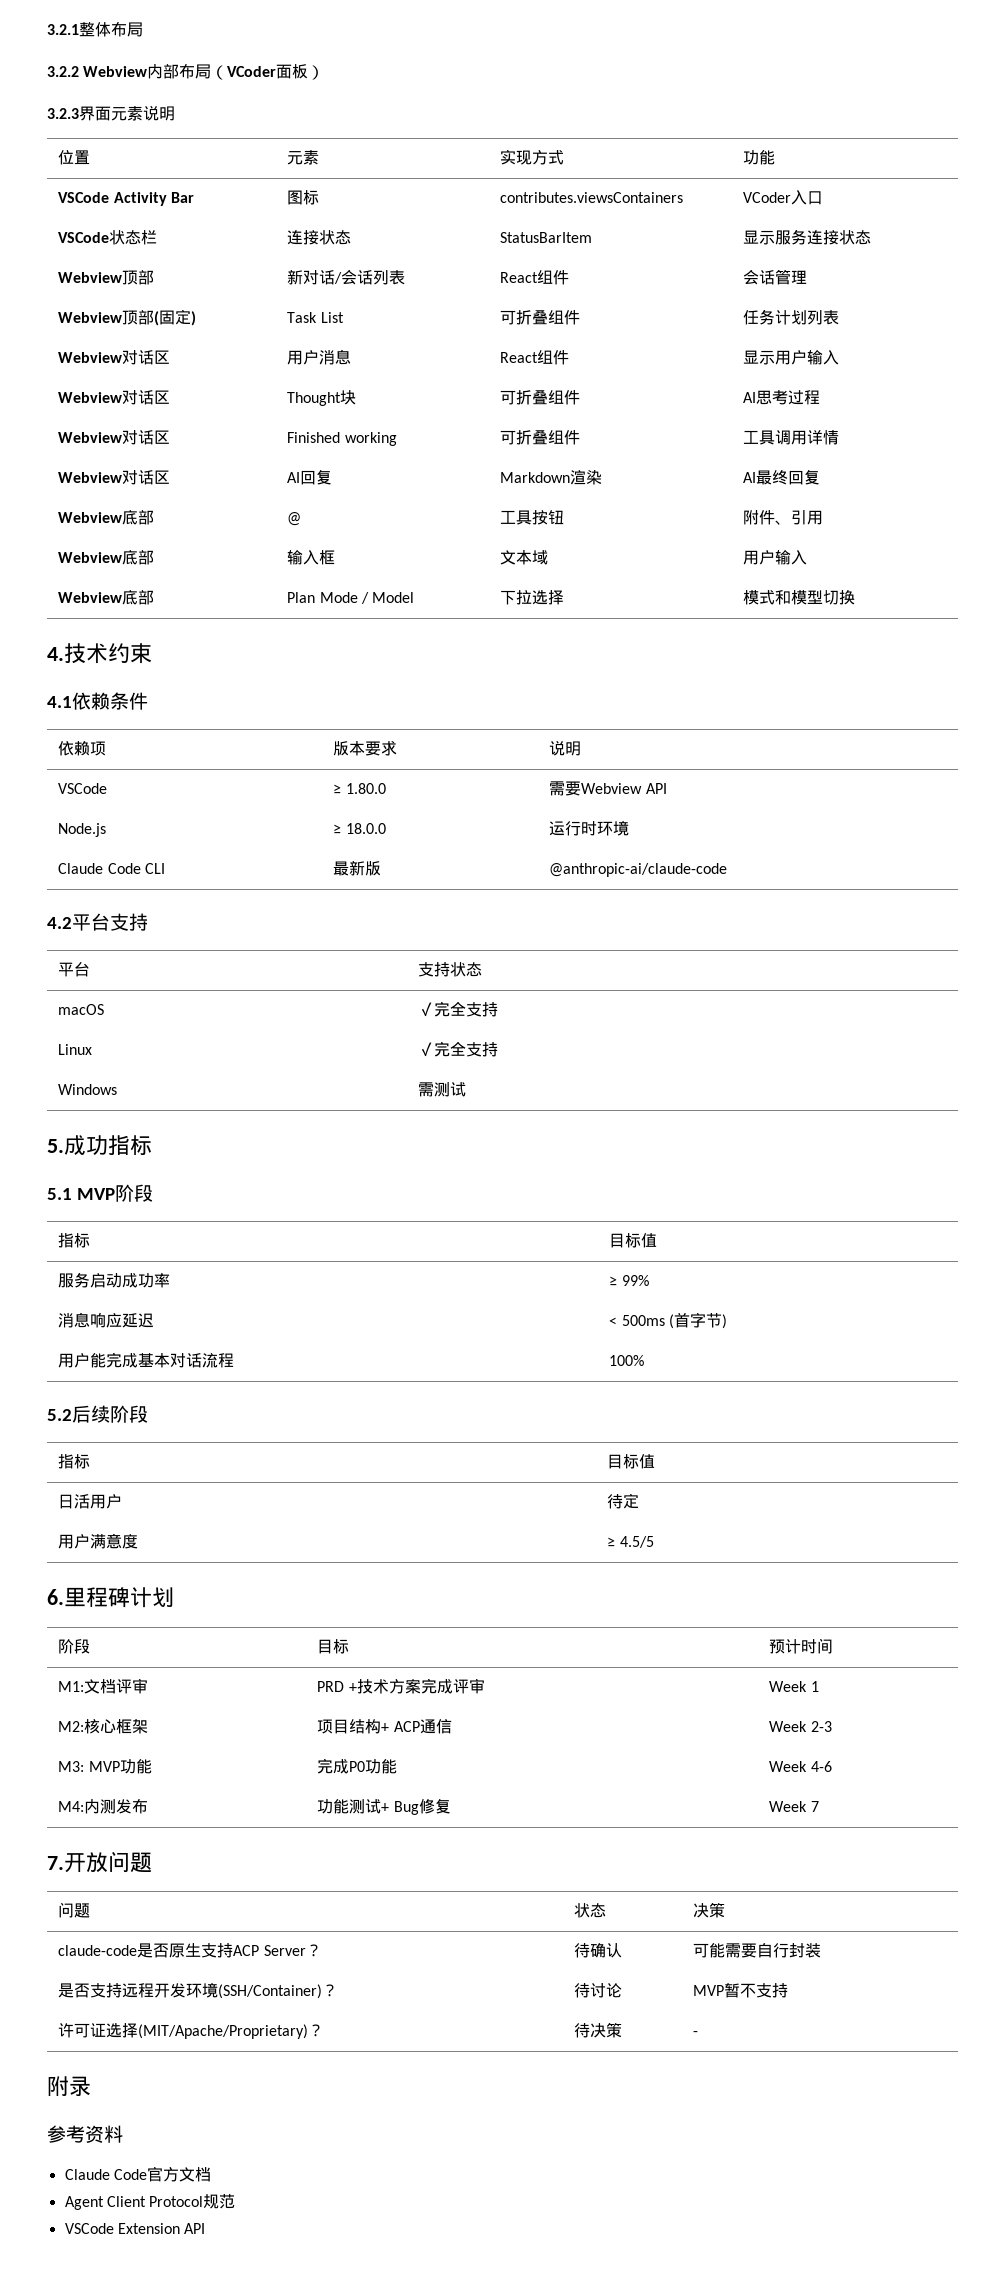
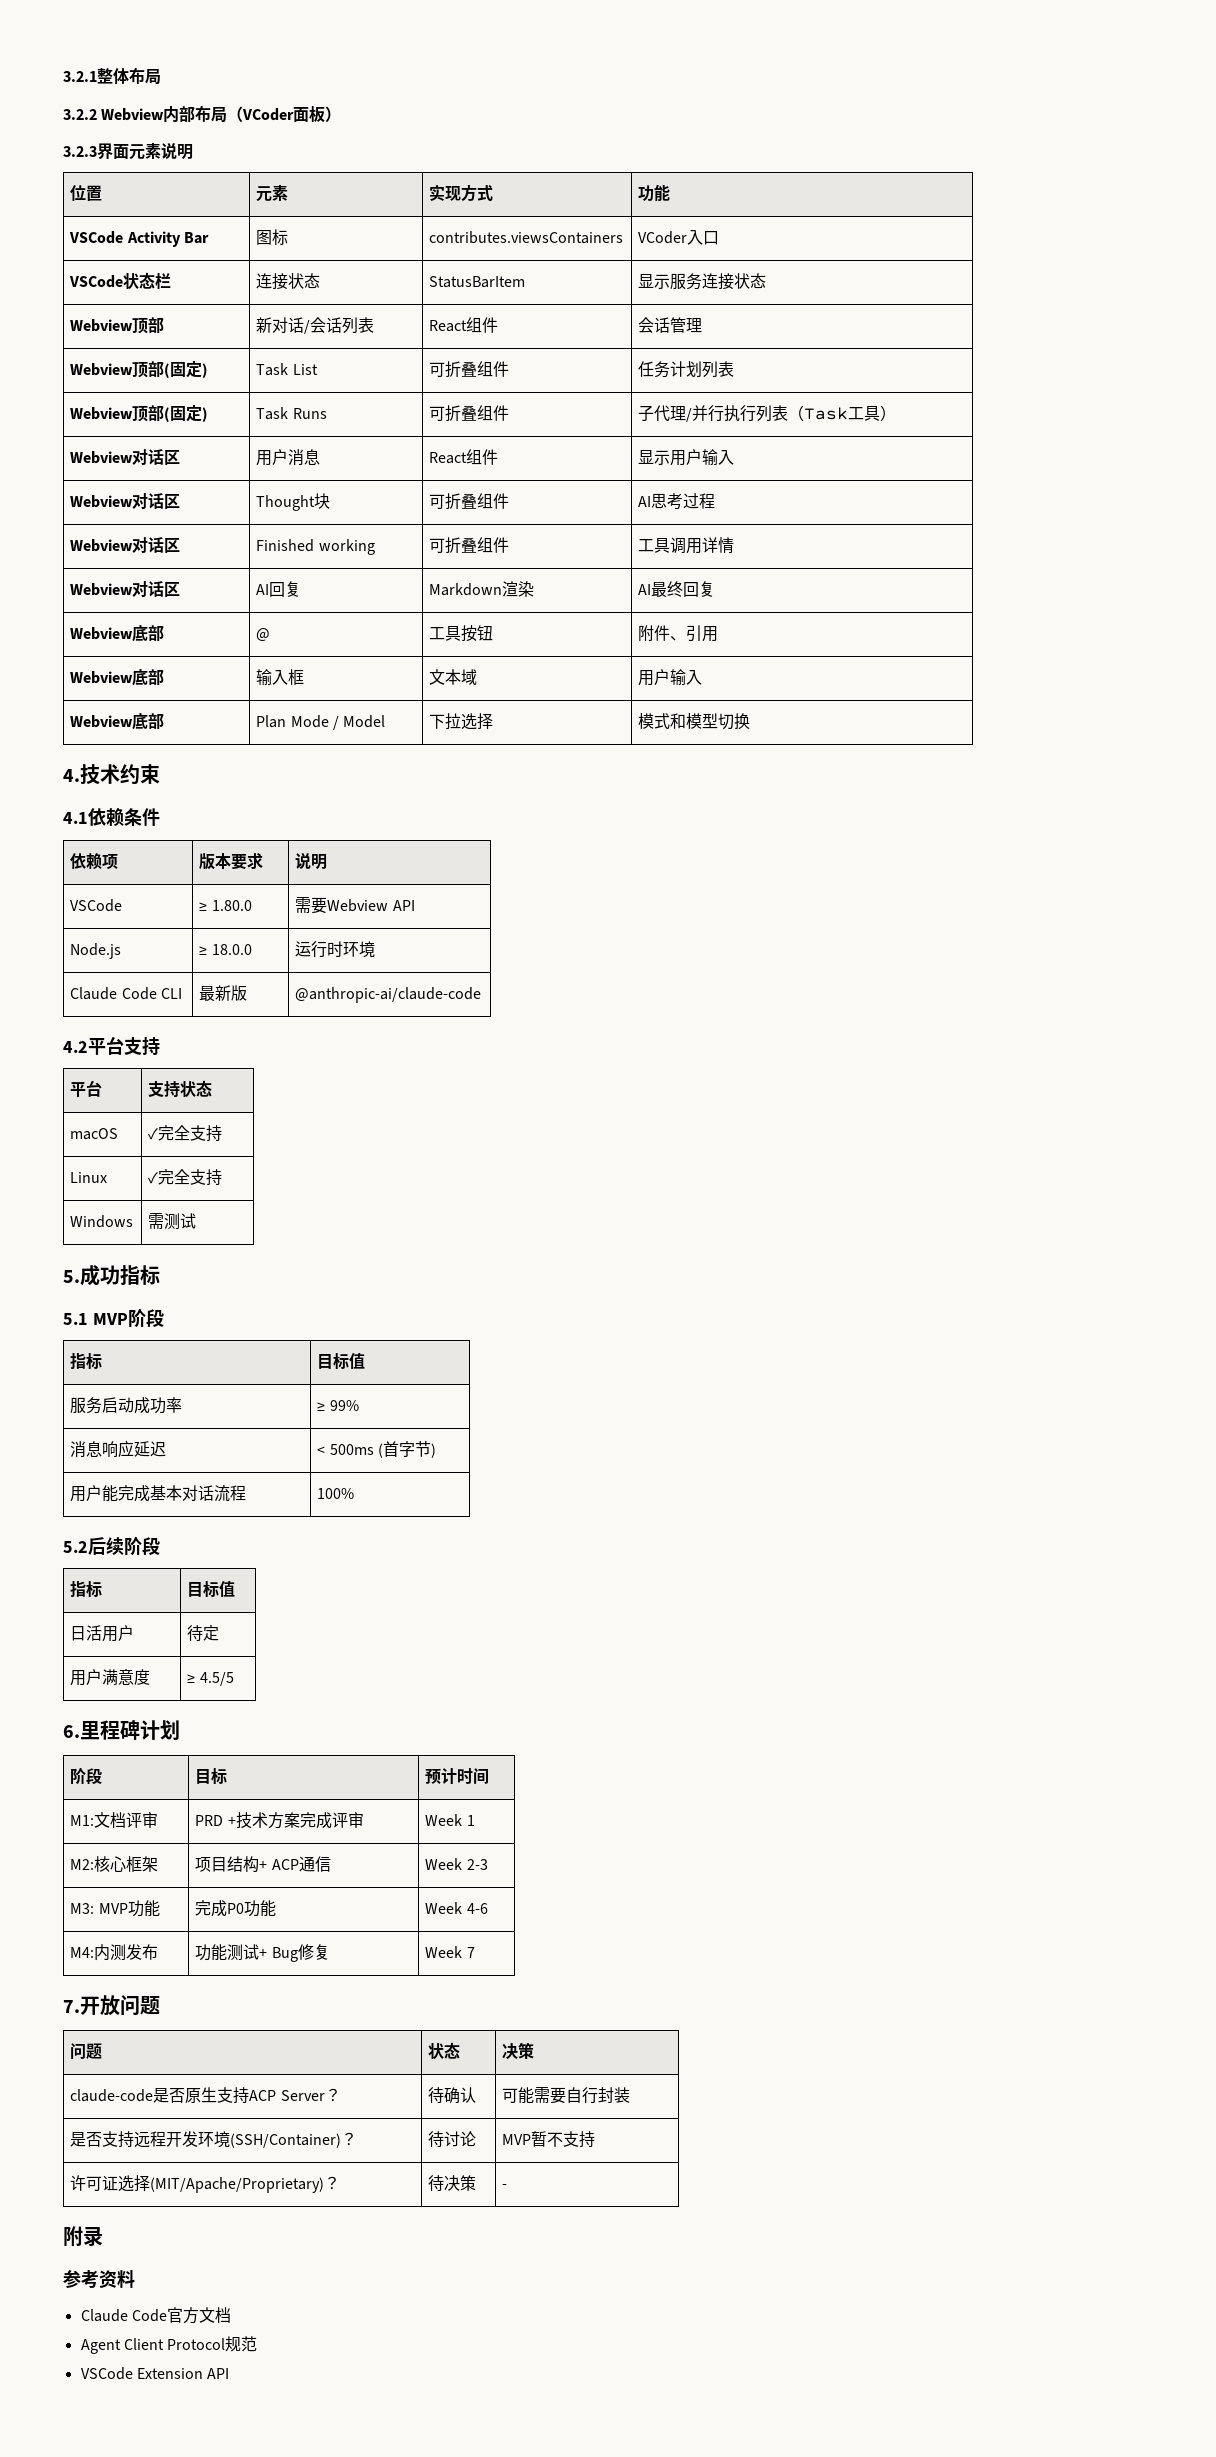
+ Webview顶部(固定) | Task Runs | 可折叠组件 | 子代理/并行执行列表（Task工具）

